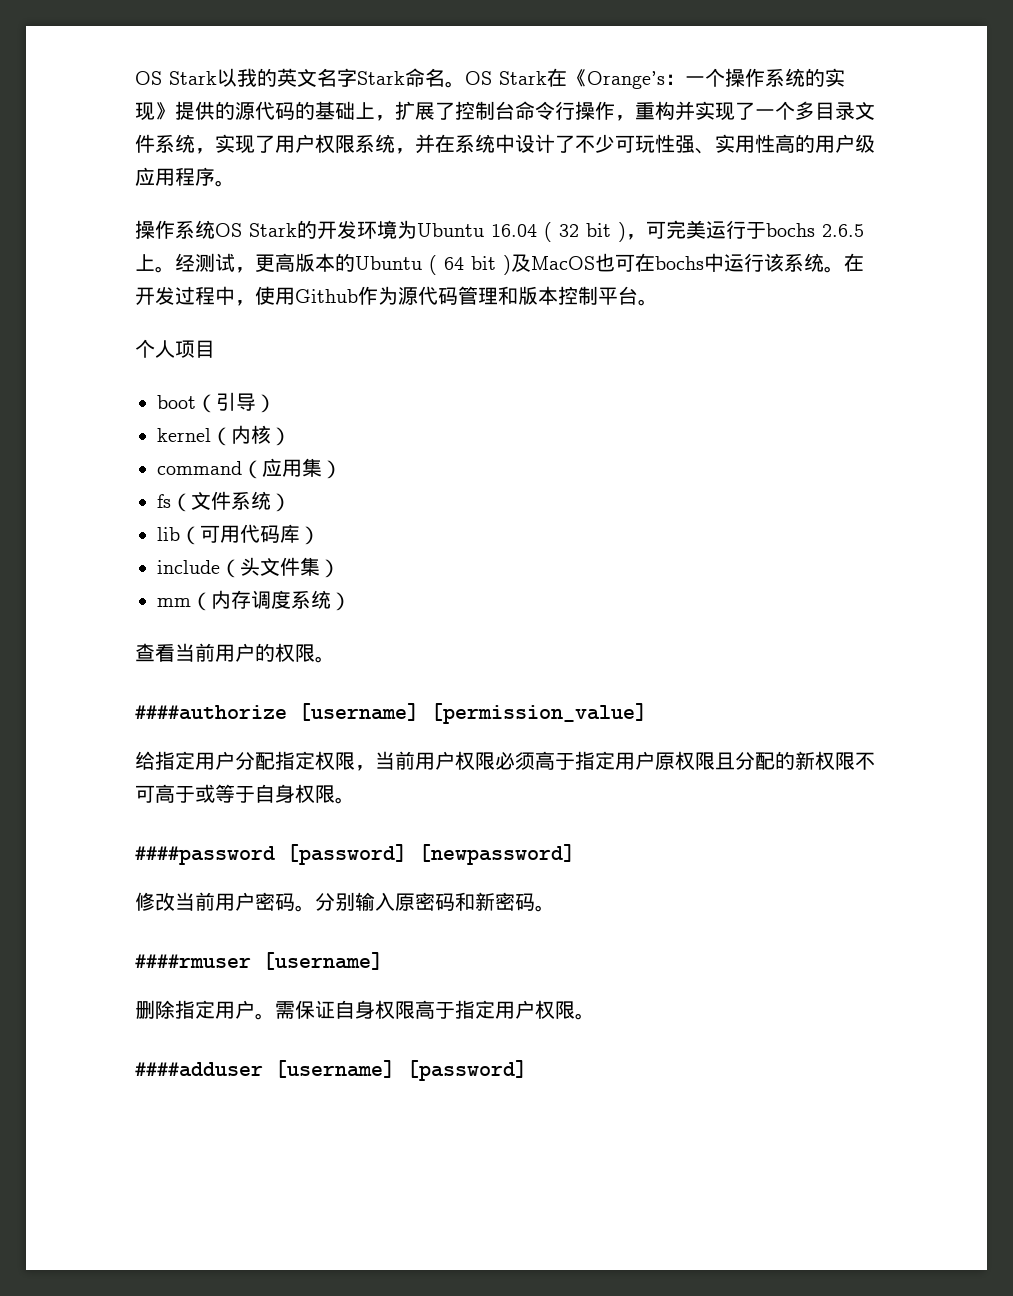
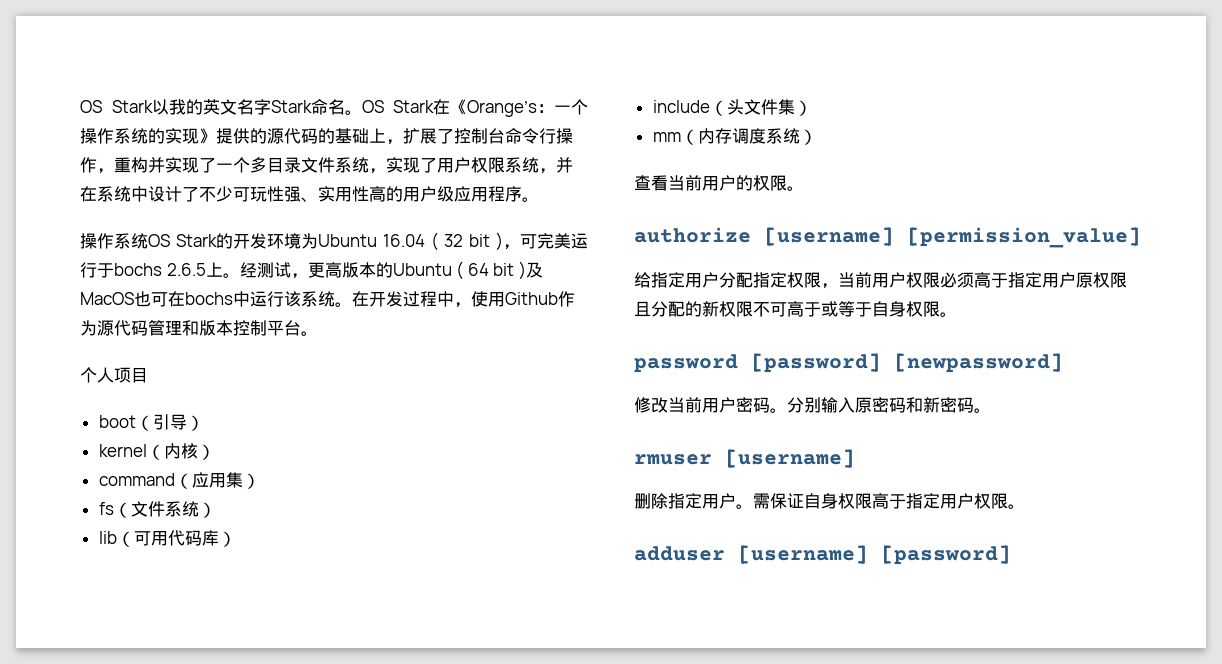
- ####authorize [username] [permission_value]
+ authorize [username] [permission_value]
- ####password [password] [newpassword]
+ password [password] [newpassword]
- ####rmuser [username]
+ rmuser [username]
- ####adduser [username] [password]
+ adduser [username] [password]

